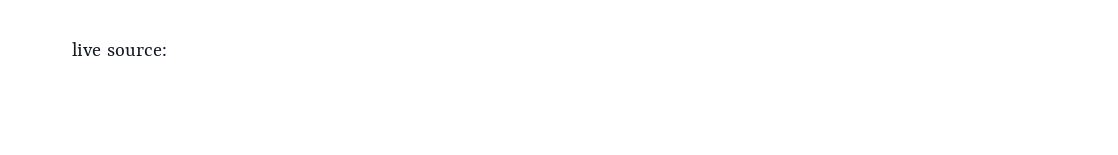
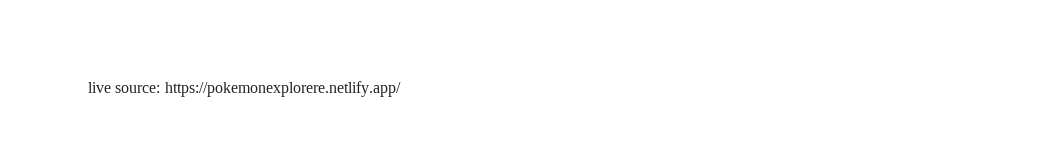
- live source:
+ live source: https://pokemonexplorere.netlify.app/

